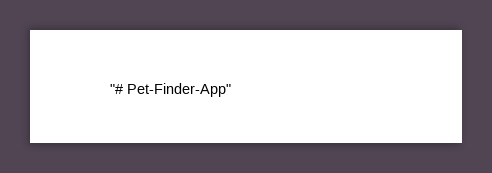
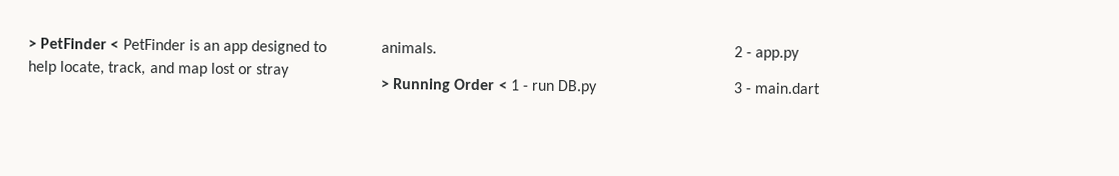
- "# Pet-Finder-App"
+ > PetFinder < PetFinder is an app designed to help locate, track, and map lost or stray animals.
+ > Running Order < 1 - run DB.py
+ 2 - app.py
+ 3 - main.dart

